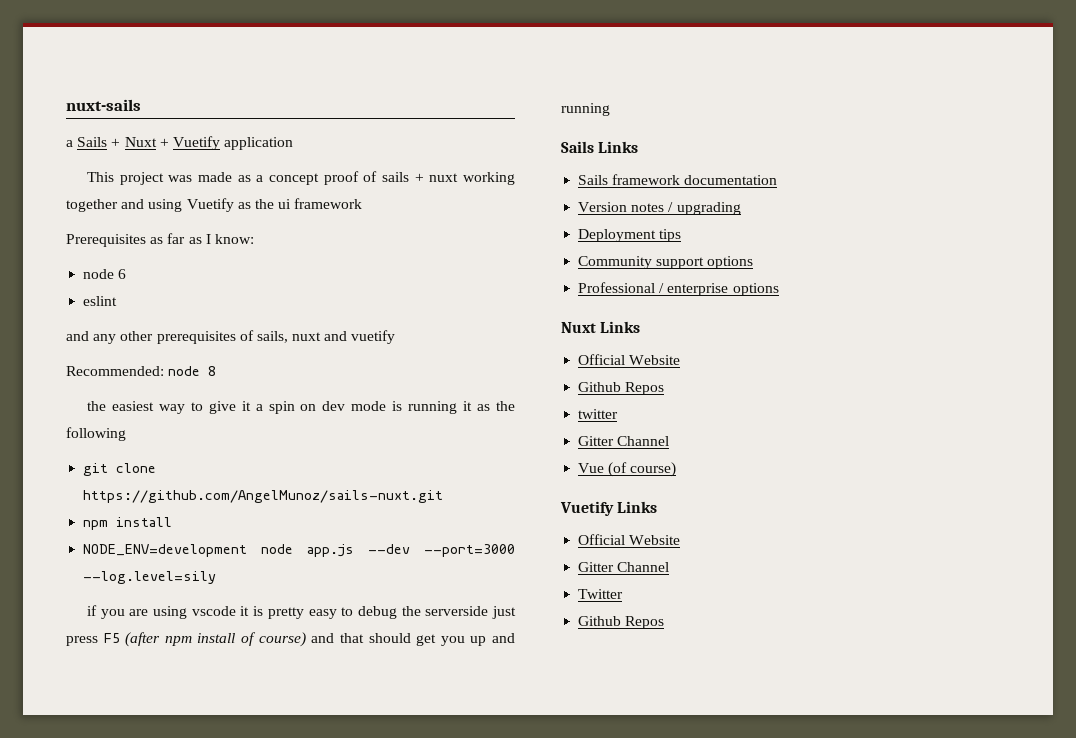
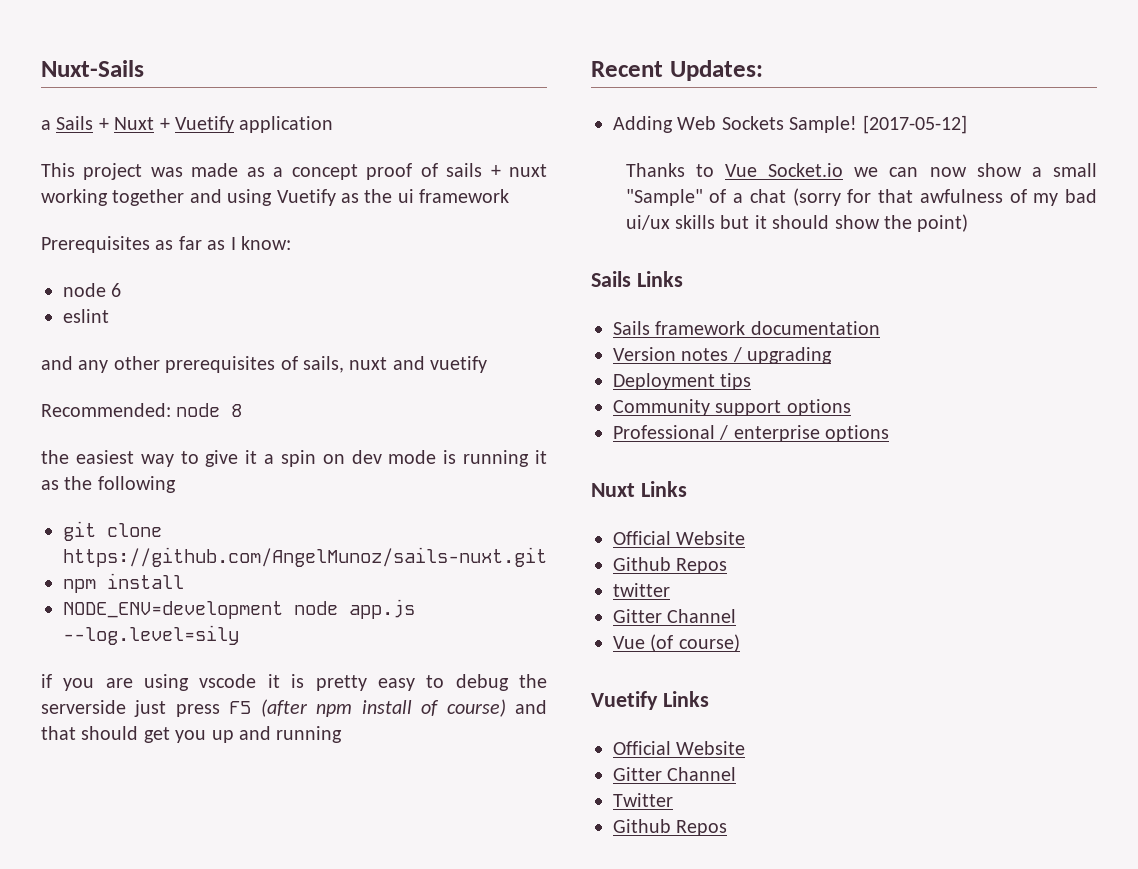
- nuxt-sails
+ Nuxt-Sails
- NODE_ENV=development node app.js --dev --port=3000 --log.level=sily
+ NODE_ENV=development node app.js --log.level=sily
+ Recent Updates:
+ Adding Web Sockets Sample! [2017-05-12]
+ Thanks to Vue Socket.io we can now show a small "Sample" of a chat (sorry for that awfulness of my bad ui/ux skills but it should show the point)

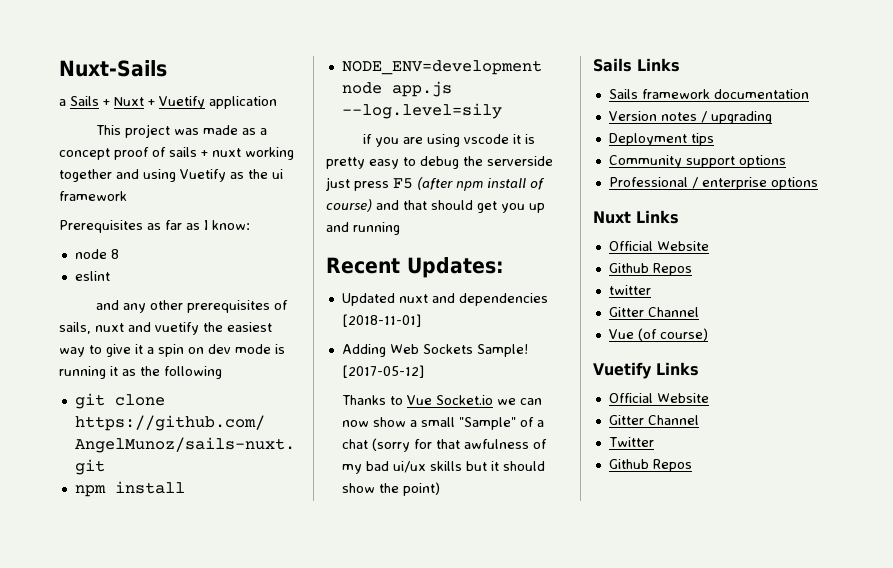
- node 6
+ node 8
- and any other prerequisites of sails, nuxt and vuetify
- Recommended: node 8
- the easiest way to give it a spin on dev mode is running it as the following
+ and any other prerequisites of sails, nuxt and vuetify the easiest way to give it a spin on dev mode is running it as the following
+ Updated nuxt and dependencies [2018-11-01]

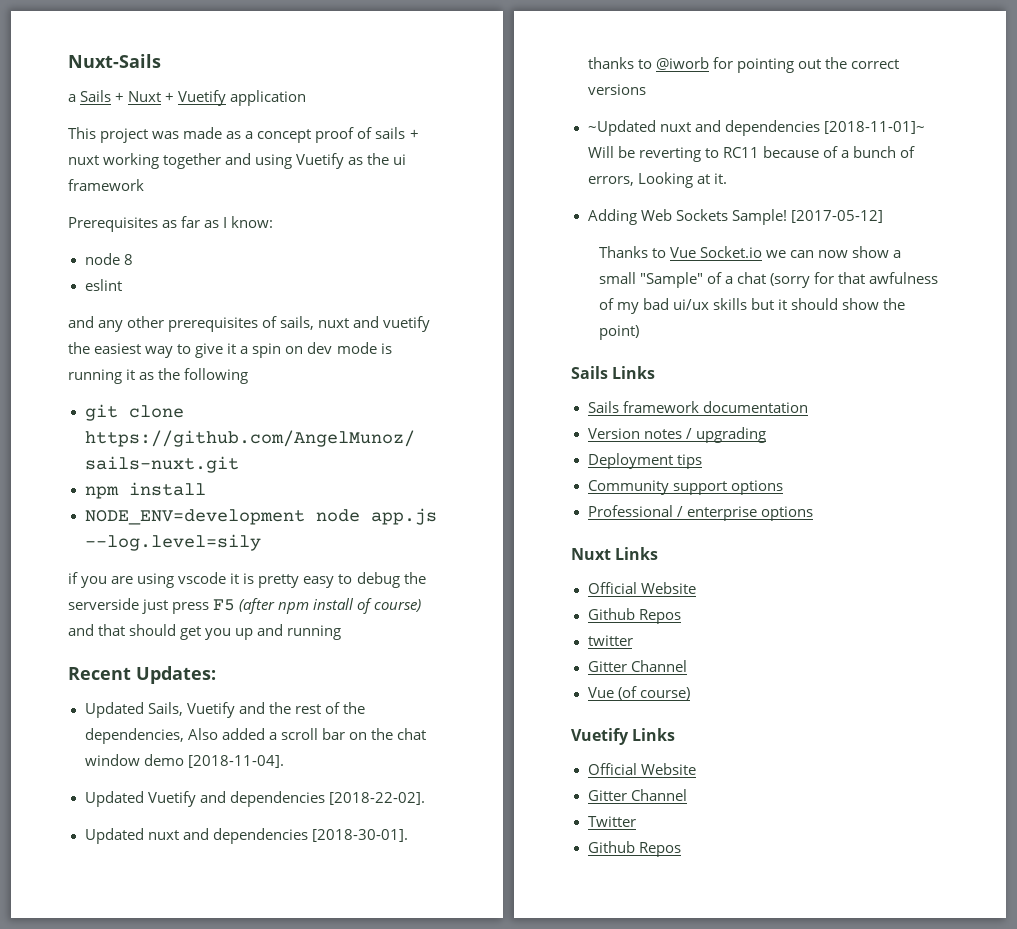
- Updated nuxt and dependencies [2018-11-01]
+ Updated Sails, Vuetify and the rest of the dependencies, Also added a scroll bar on the chat window demo [2018-11-04].
+ Updated Vuetify and dependencies [2018-22-02].
+ Updated nuxt and dependencies [2018-30-01]. thanks to @iworb for pointing out the correct versions
+ ~Updated nuxt and dependencies [2018-11-01]~ Will be reverting to RC11 because of a bunch of errors, Looking at it.

